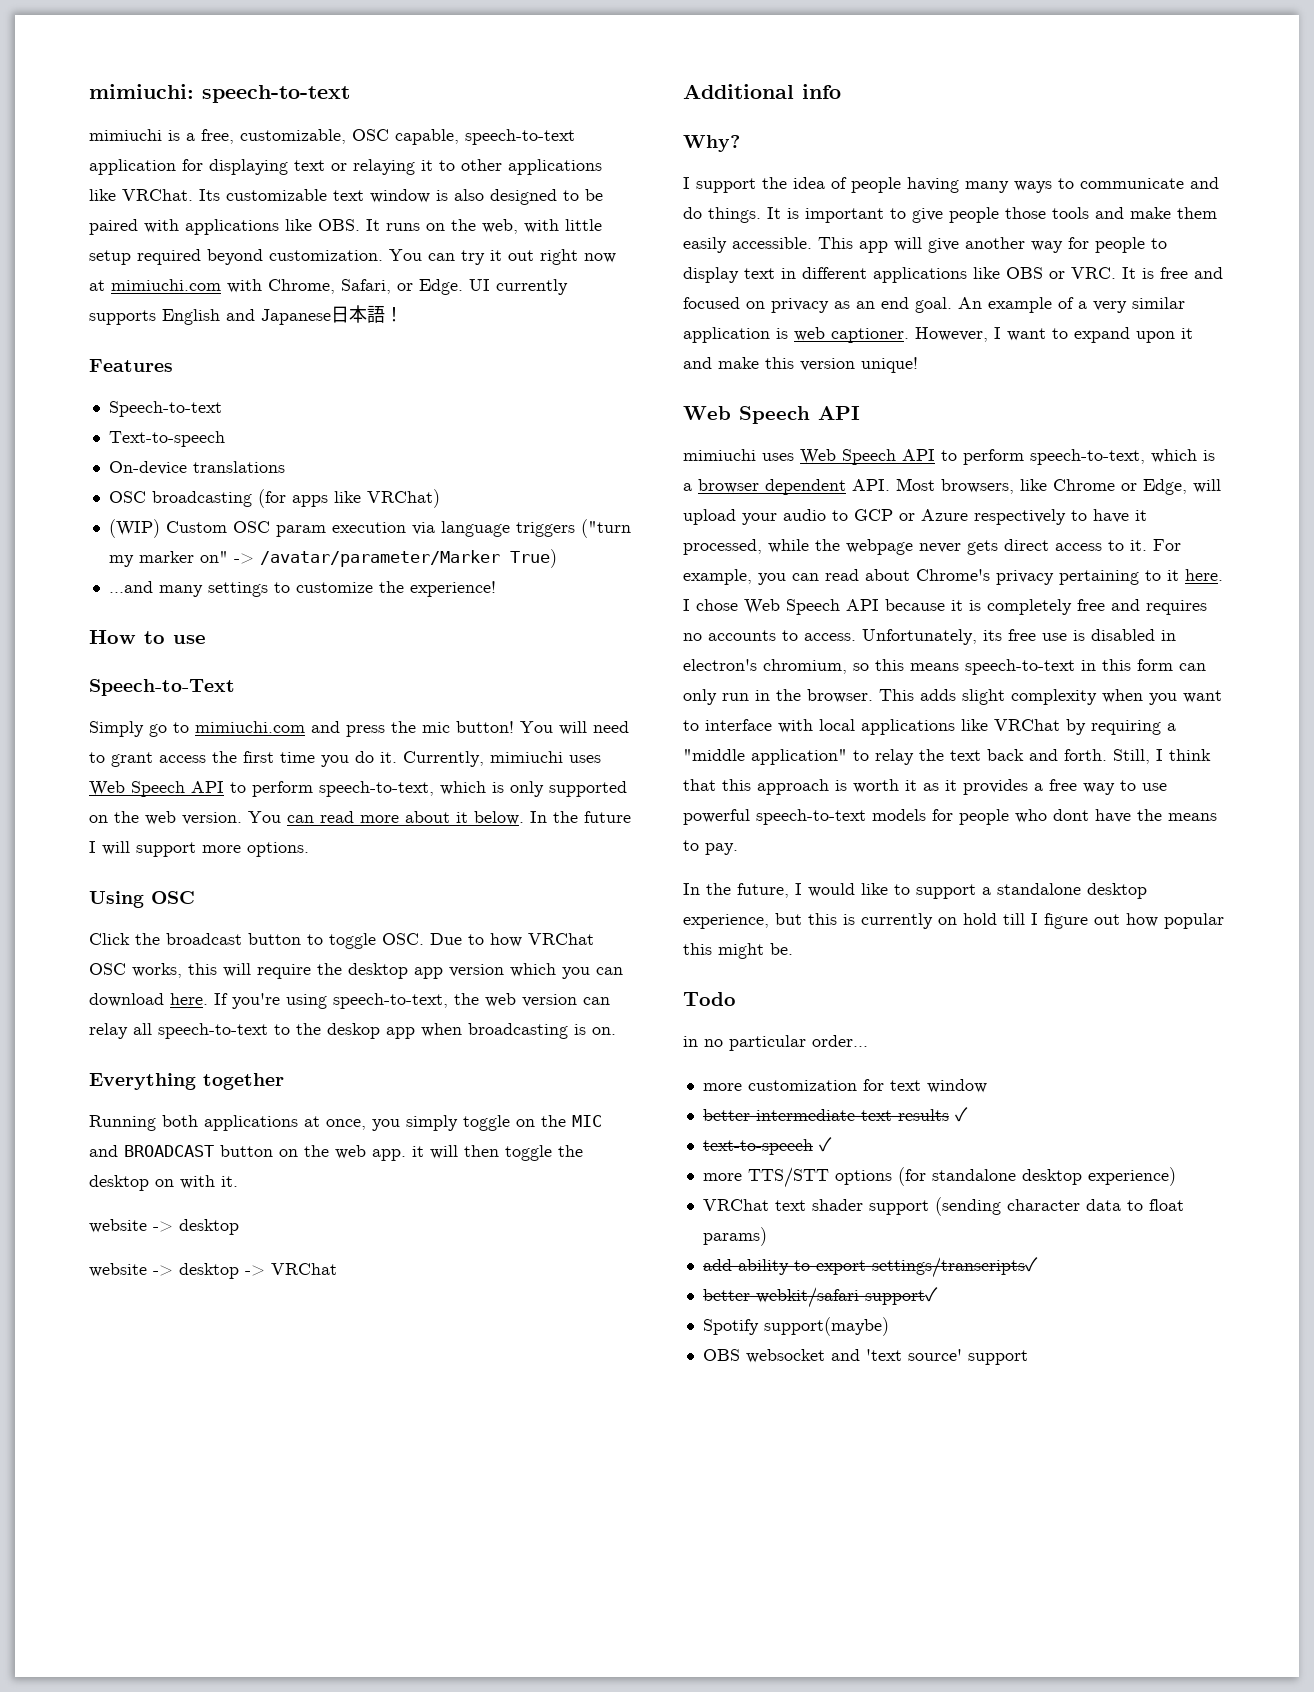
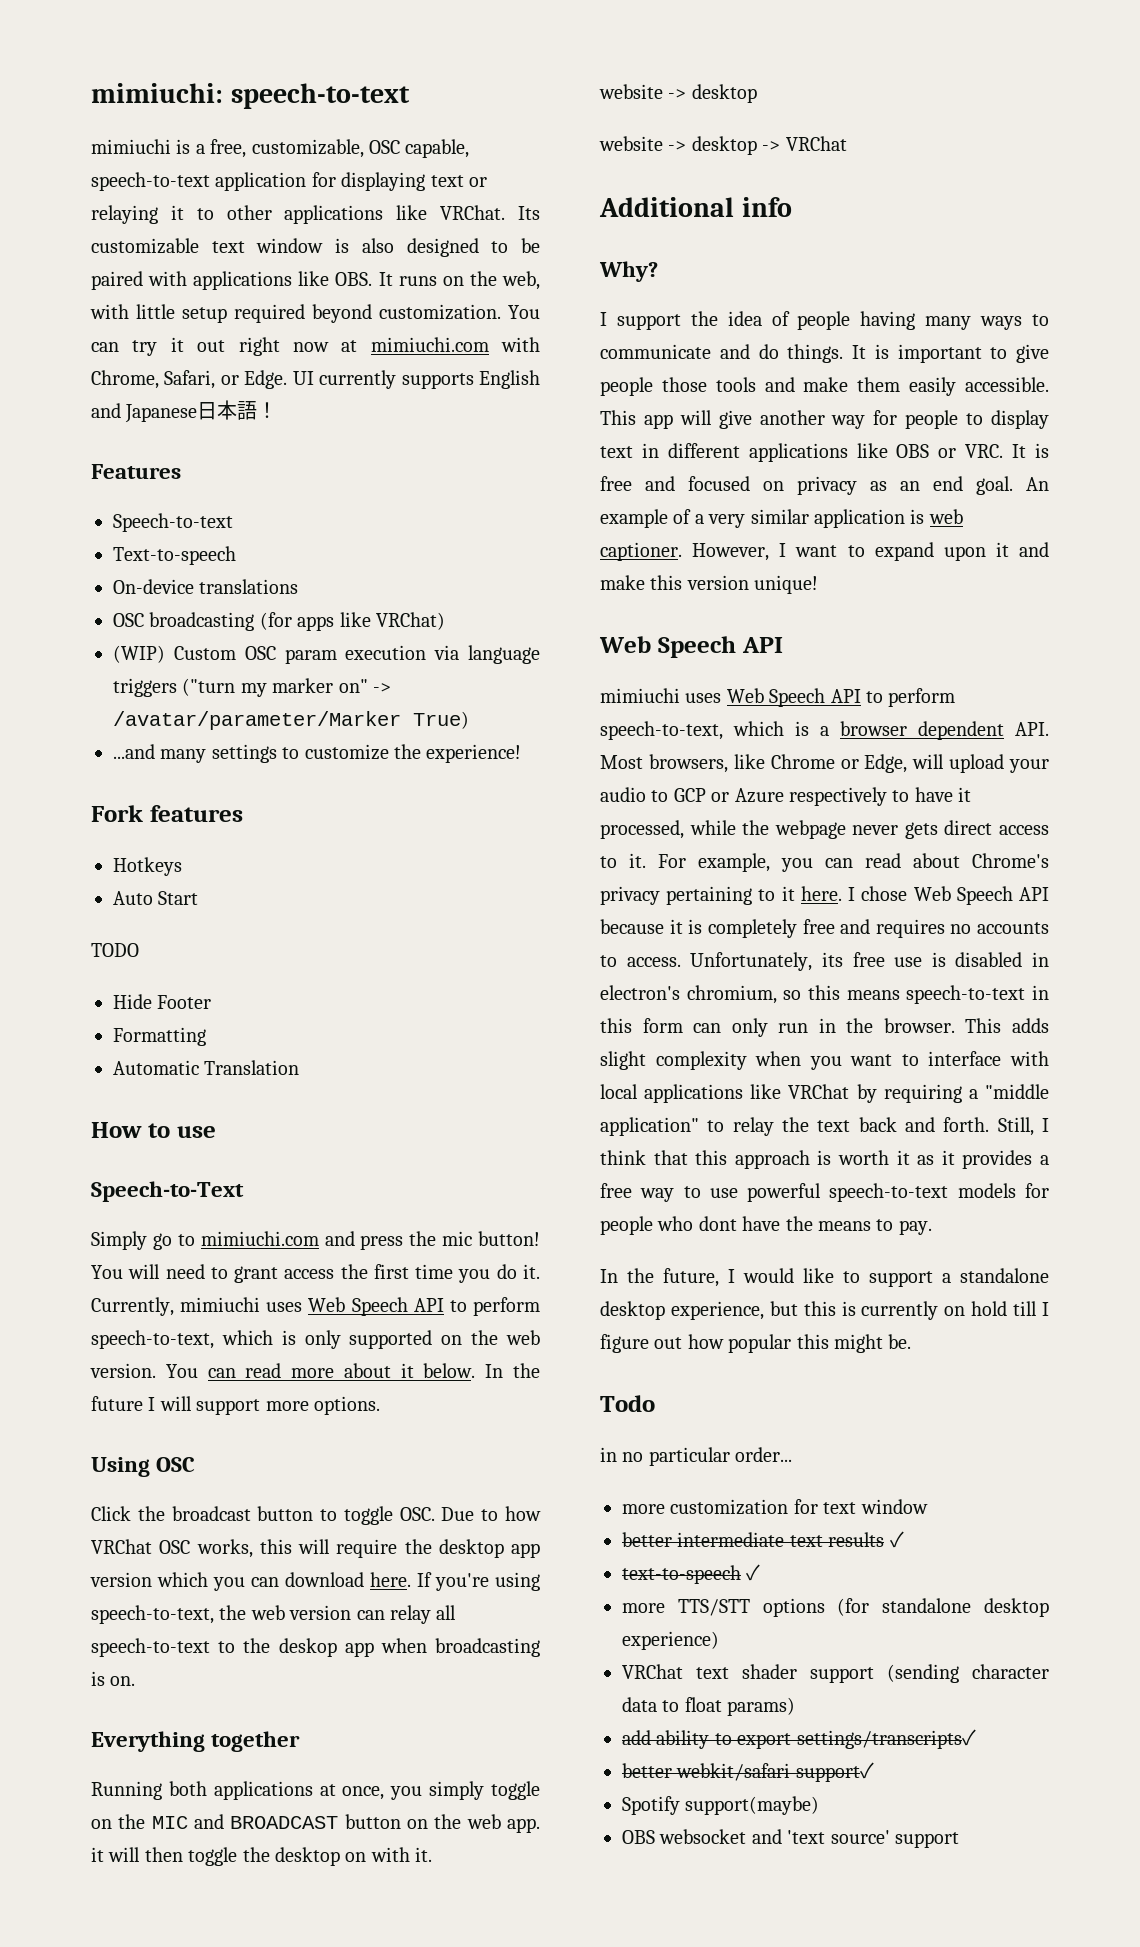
+ Fork features
+ Hotkeys
+ Auto Start
+ TODO
+ Hide Footer
+ Formatting
+ Automatic Translation

